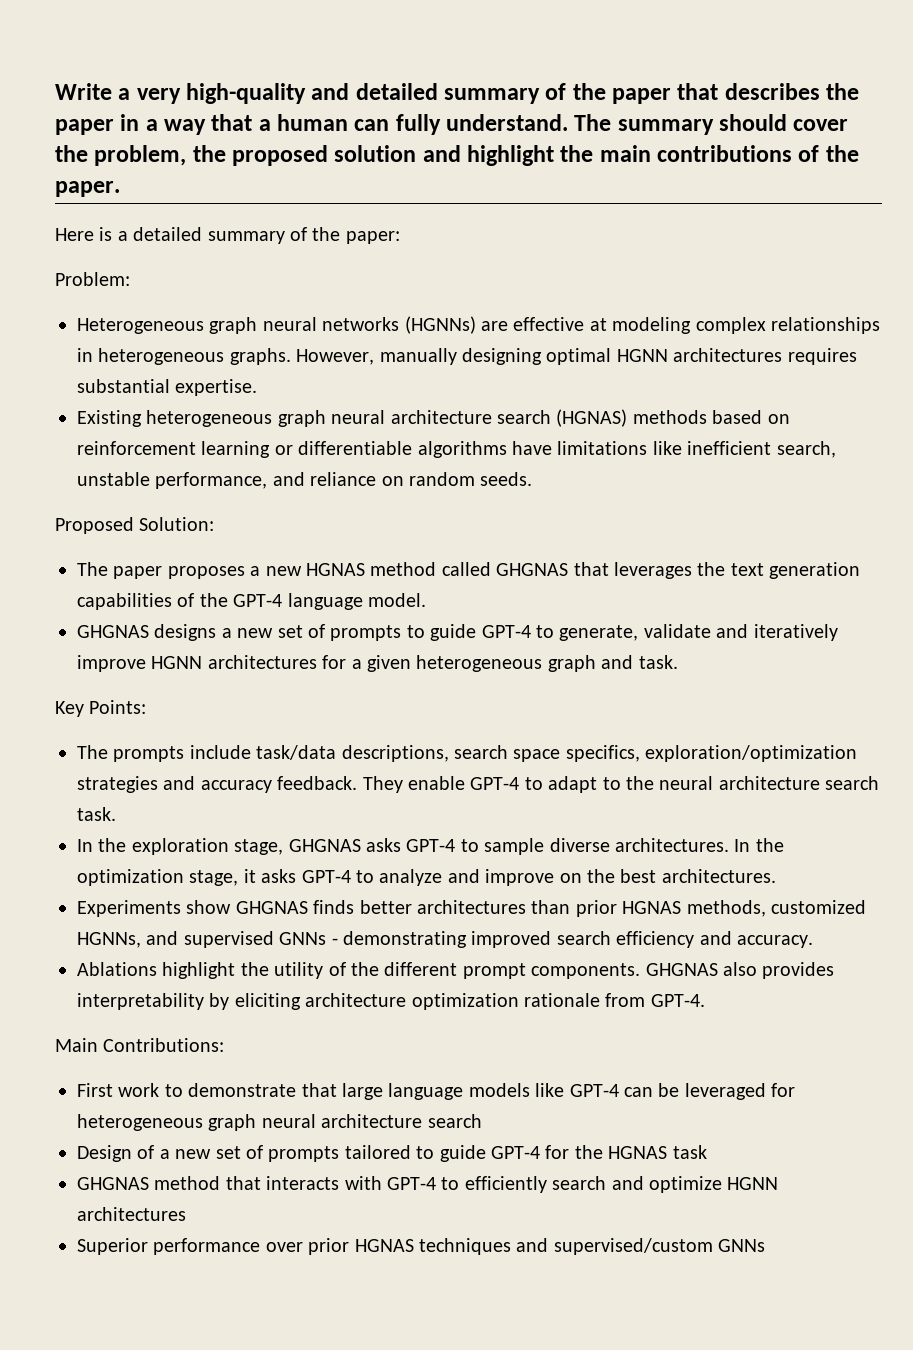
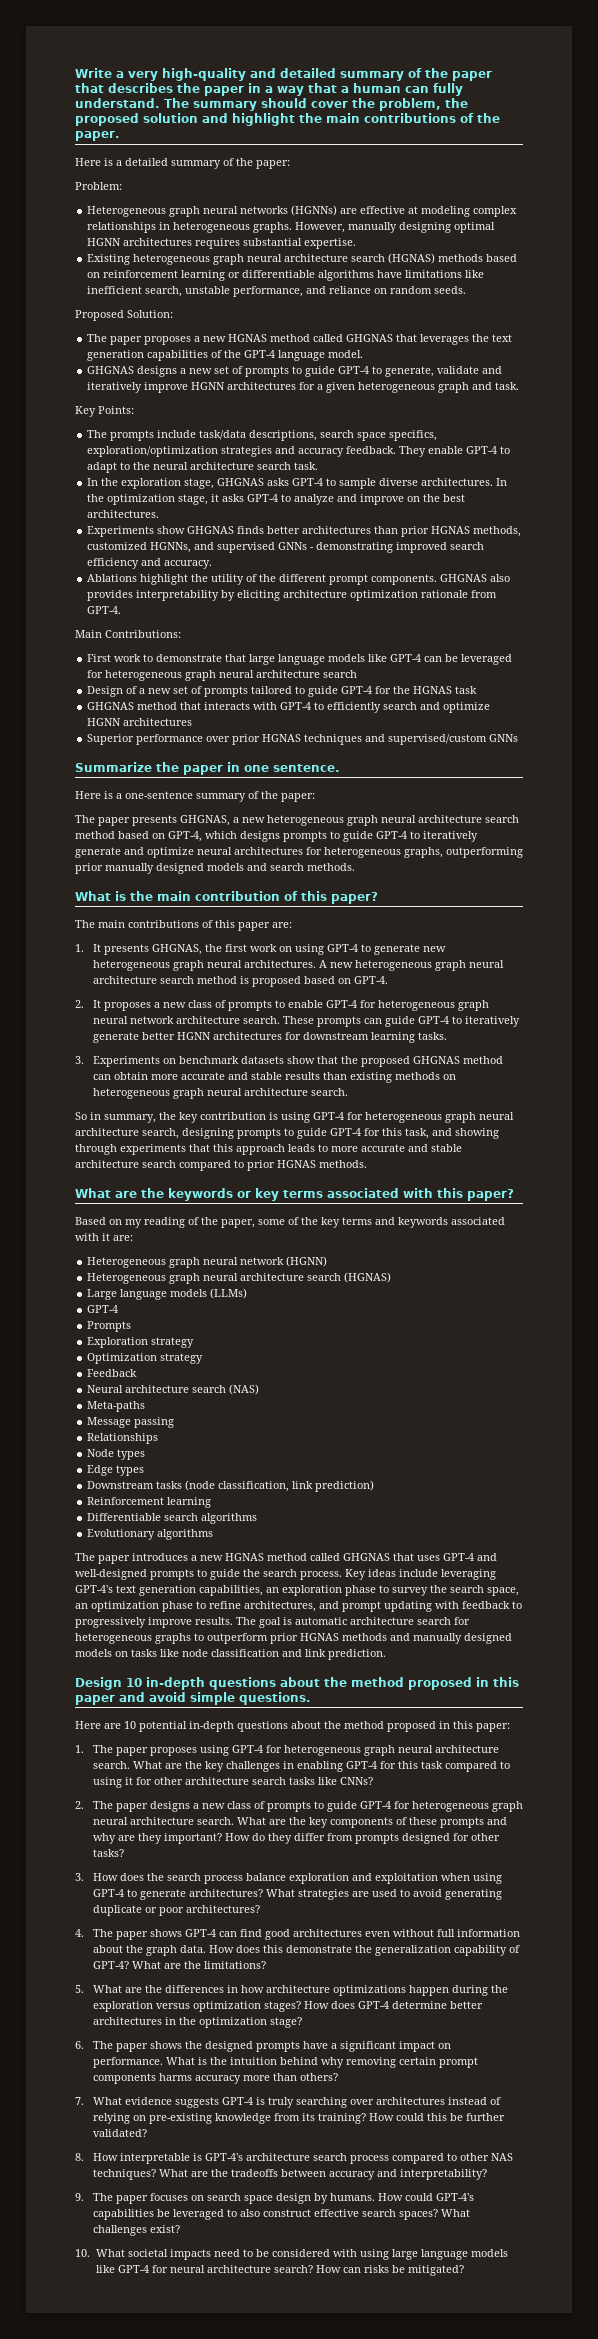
+ Summarize the paper in one sentence.
+ Here is a one-sentence summary of the paper:
+ The paper presents GHGNAS, a new heterogeneous graph neural architecture search method based on GPT-4, which designs prompts to guide GPT-4 to iteratively generate and optimize neural architectures for heterogeneous graphs, outperforming prior manually designed models and search methods.
+ What is the main contribution of this paper?
+ The main contributions of this paper are:
+ 1. It presents GHGNAS, the first work on using GPT-4 to generate new heterogeneous graph neural architectures. A new heterogeneous graph neural architecture search method is proposed based on GPT-4.
+ 2. It proposes a new class of prompts to enable GPT-4 for heterogeneous graph neural network architecture search. These prompts can guide GPT-4 to iteratively generate better HGNN architectures for downstream learning tasks.
+ 3. Experiments on benchmark datasets show that the proposed GHGNAS method can obtain more accurate and stable results than existing methods on heterogeneous graph neural architecture search.
+ So in summary, the key contribution is using GPT-4 for heterogeneous graph neural architecture search, designing prompts to guide GPT-4 for this task, and showing through experiments that this approach leads to more accurate and stable architecture search compared to prior HGNAS methods.
+ What are the keywords or key terms associated with this paper?
+ Based on my reading of the paper, some of the key terms and keywords associated with it are:
+ Heterogeneous graph neural network (HGNN)
+ Heterogeneous graph neural architecture search (HGNAS)
+ Large language models (LLMs)
+ GPT-4
+ Prompts
+ Exploration strategy
+ Optimization strategy
+ Feedback
+ Neural architecture search (NAS)
+ Meta-paths
+ Message passing
+ Relationships
+ Node types
+ Edge types
+ Downstream tasks (node classification, link prediction)
+ Reinforcement learning
+ Differentiable search algorithms
+ Evolutionary algorithms
+ The paper introduces a new HGNAS method called GHGNAS that uses GPT-4 and well-designed prompts to guide the search process. Key ideas include leveraging GPT-4's text generation capabilities, an exploration phase to survey the search space, an optimization phase to refine architectures, and prompt updating with feedback to progressively improve results. The goal is automatic architecture search for heterogeneous graphs to outperform prior HGNAS methods and manually designed models on tasks like node classification and link prediction.
+ Design 10 in-depth questions about the method proposed in this paper and avoid simple questions.
+ Here are 10 potential in-depth questions about the method proposed in this paper:
+ 1. The paper proposes using GPT-4 for heterogeneous graph neural architecture search. What are the key challenges in enabling GPT-4 for this task compared to using it for other architecture search tasks like CNNs?
+ 2. The paper designs a new class of prompts to guide GPT-4 for heterogeneous graph neural architecture search. What are the key components of these prompts and why are they important? How do they differ from prompts designed for other tasks?
+ 3. How does the search process balance exploration and exploitation when using GPT-4 to generate architectures? What strategies are used to avoid generating duplicate or poor architectures?
+ 4. The paper shows GPT-4 can find good architectures even without full information about the graph data. How does this demonstrate the generalization capability of GPT-4? What are the limitations?
+ 5. What are the differences in how architecture optimizations happen during the exploration versus optimization stages? How does GPT-4 determine better architectures in the optimization stage?
+ 6. The paper shows the designed prompts have a significant impact on performance. What is the intuition behind why removing certain prompt components harms accuracy more than others?
+ 7. What evidence suggests GPT-4 is truly searching over architectures instead of relying on pre-existing knowledge from its training? How could this be further validated?
+ 8. How interpretable is GPT-4's architecture search process compared to other NAS techniques? What are the tradeoffs between accuracy and interpretability?
+ 9. The paper focuses on search space design by humans. How could GPT-4's capabilities be leveraged to also construct effective search spaces? What challenges exist?
+ 10. What societal impacts need to be considered with using large language models like GPT-4 for neural architecture search? How can risks be mitigated?

